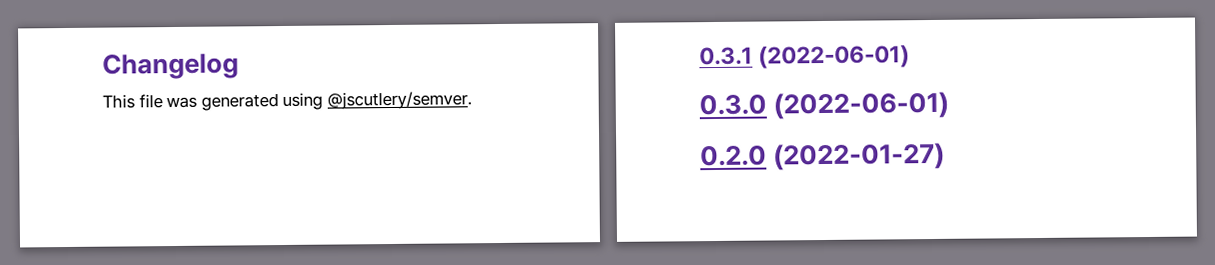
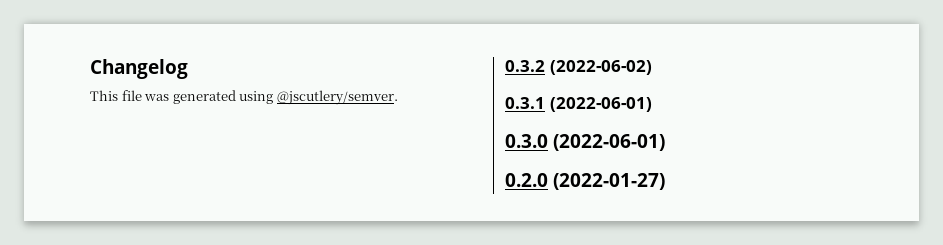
+ 0.3.2 (2022-06-02)

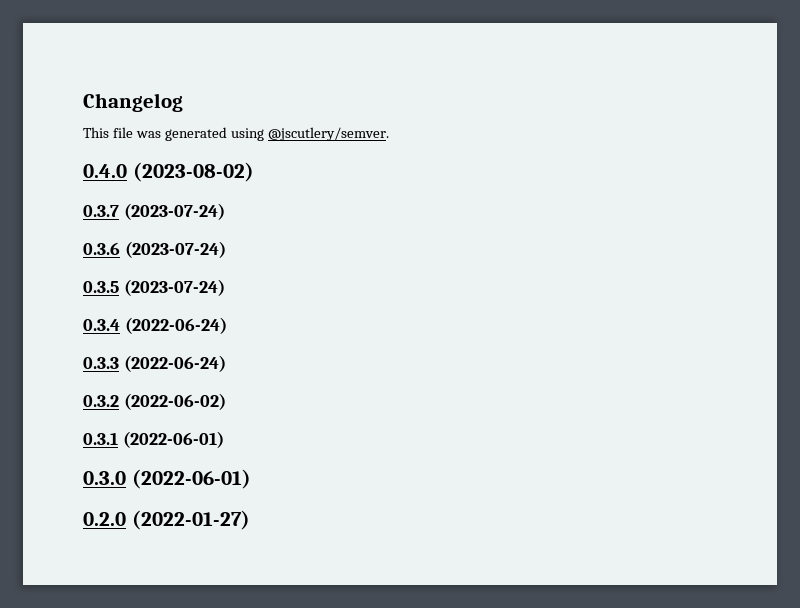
+ 0.4.0 (2023-08-02)
+ 0.3.7 (2023-07-24)
+ 0.3.6 (2023-07-24)
+ 0.3.5 (2023-07-24)
+ 0.3.4 (2022-06-24)
+ 0.3.3 (2022-06-24)

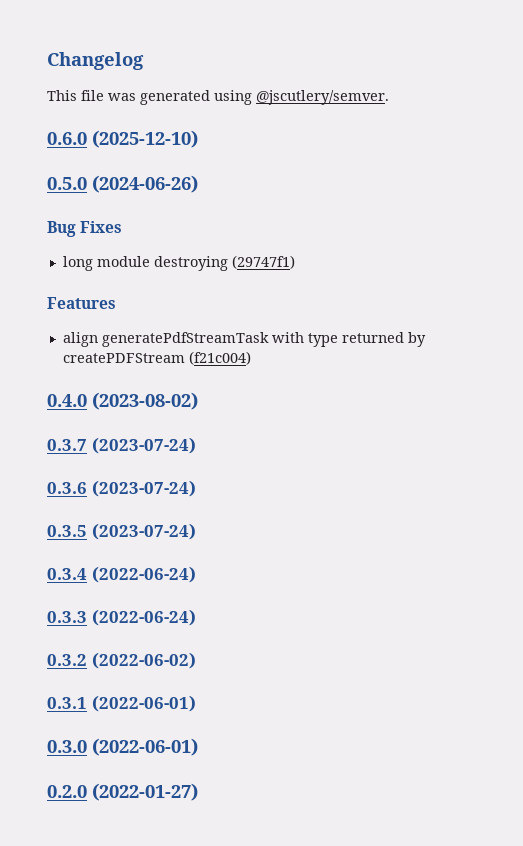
+ 0.6.0 (2025-12-10)
+ 0.5.0 (2024-06-26)
+ Bug Fixes
+ long module destroying (29747f1)
+ Features
+ align generatePdfStreamTask with type returned by createPDFStream (f21c004)

